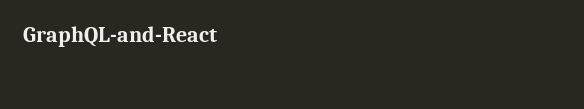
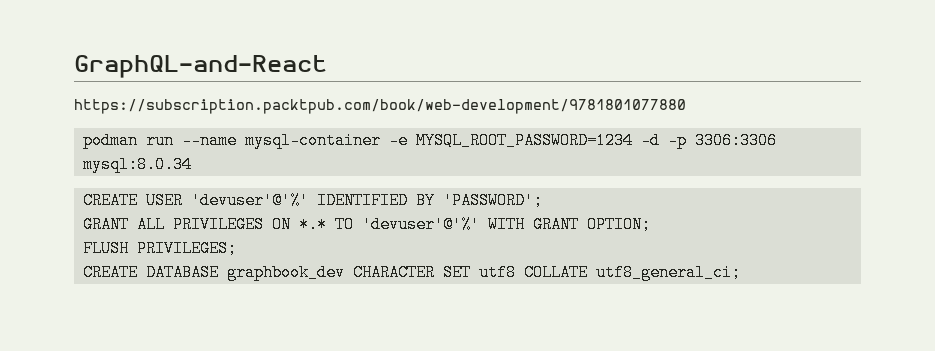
+ https://subscription.packtpub.com/book/web-development/9781801077880
+ podman run --name mysql-container -e MYSQL_ROOT_PASSWORD=1234 -d -p 3306:3306 mysql:8.0.34
+ CREATE USER 'devuser'@'%' IDENTIFIED BY 'PASSWORD';
+ GRANT ALL PRIVILEGES ON *.* TO 'devuser'@'%' WITH GRANT OPTION;
+ FLUSH PRIVILEGES;
+ CREATE DATABASE graphbook_dev CHARACTER SET utf8 COLLATE utf8_general_ci;

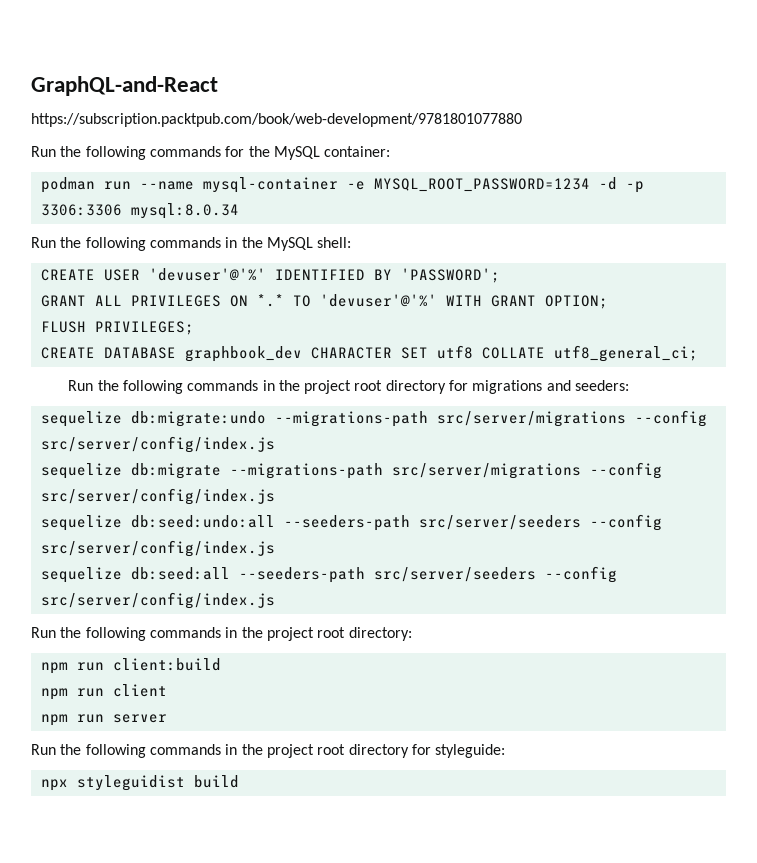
+ Run the following commands for the MySQL container:
+ Run the following commands in the MySQL shell:
+ Run the following commands in the project root directory for migrations and seeders:
+ sequelize db:migrate:undo --migrations-path src/server/migrations --config src/server/config/index.js
+ sequelize db:migrate --migrations-path src/server/migrations --config src/server/config/index.js
+ sequelize db:seed:undo:all --seeders-path src/server/seeders --config src/server/config/index.js
+ sequelize db:seed:all --seeders-path src/server/seeders --config src/server/config/index.js
+ Run the following commands in the project root directory:
+ npm run client:build
+ npm run client
+ npm run server
+ Run the following commands in the project root directory for styleguide:
+ npx styleguidist build

